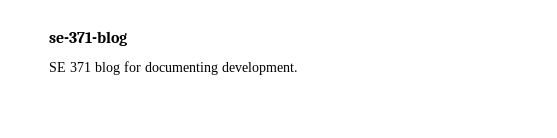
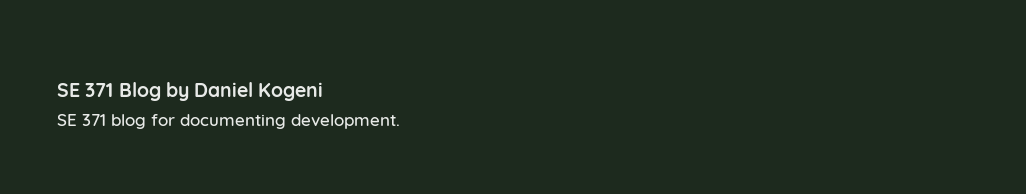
- se-371-blog
+ SE 371 Blog by Daniel Kogeni

